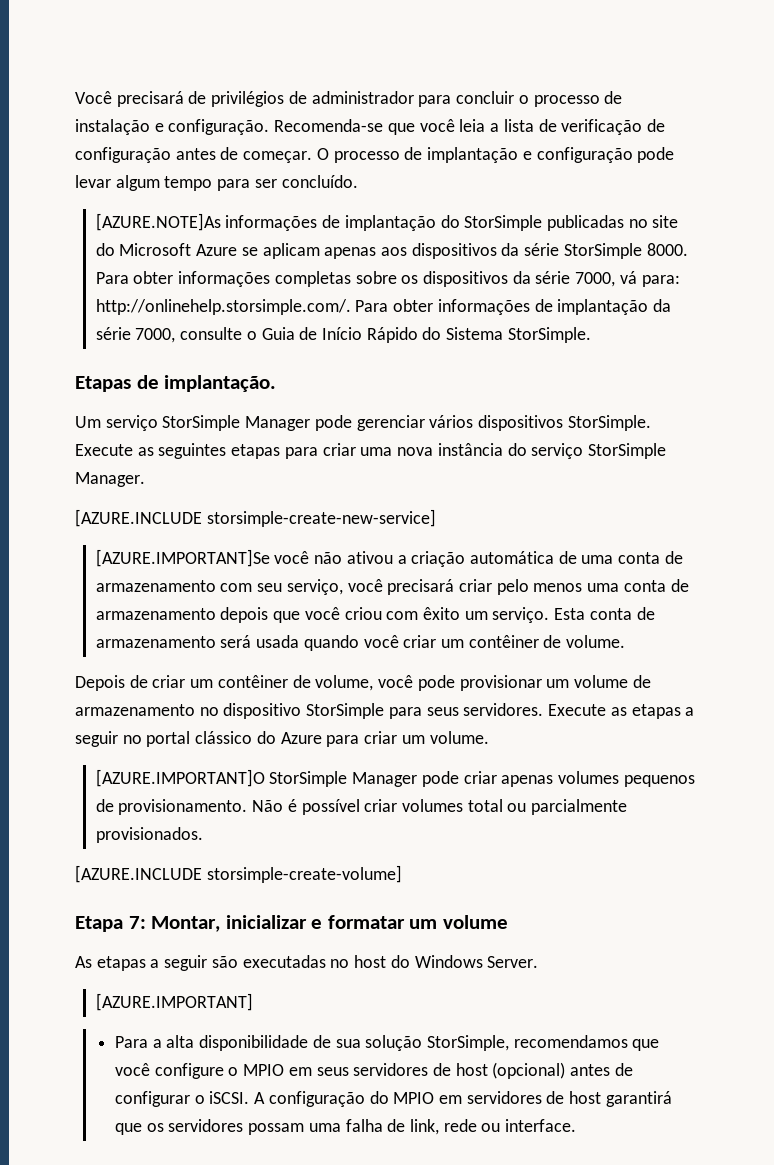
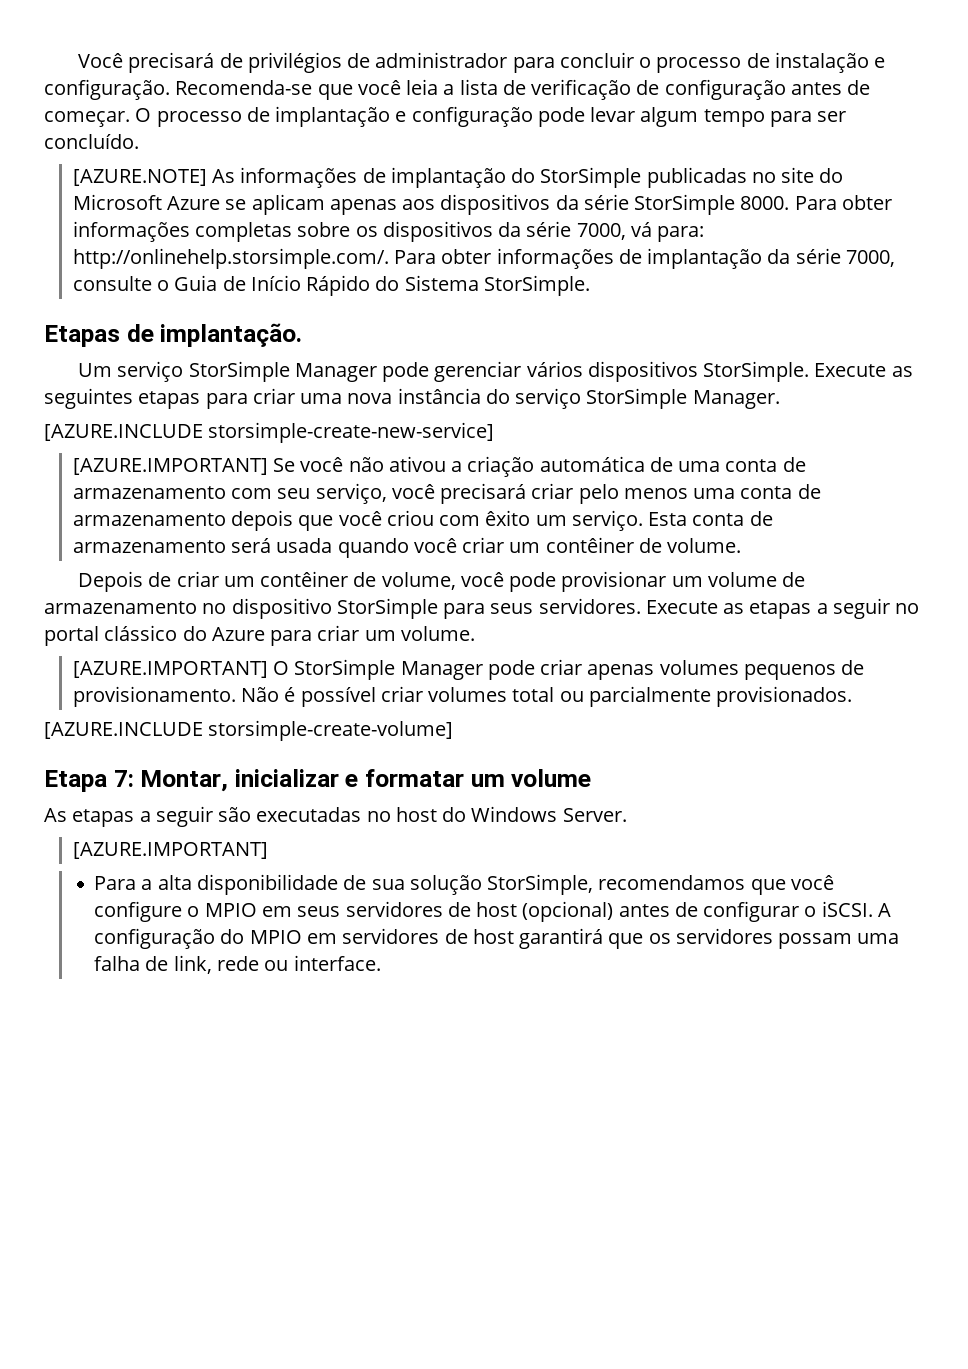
- [AZURE.NOTE]As informações de implantação do StorSimple publicadas no site do Microsoft Azure se aplicam apenas aos dispositivos da série StorSimple 8000.
+ [AZURE.NOTE] As informações de implantação do StorSimple publicadas no site do Microsoft Azure se aplicam apenas aos dispositivos da série StorSimple 8000.
- [AZURE.IMPORTANT]Se você não ativou a criação automática de uma conta de armazenamento com seu serviço, você precisará criar pelo menos uma conta de armazenamento depois que você criou com êxito um serviço.
+ [AZURE.IMPORTANT] Se você não ativou a criação automática de uma conta de armazenamento com seu serviço, você precisará criar pelo menos uma conta de armazenamento depois que você criou com êxito um serviço.
- [AZURE.IMPORTANT]O StorSimple Manager pode criar apenas volumes pequenos de provisionamento.
+ [AZURE.IMPORTANT] O StorSimple Manager pode criar apenas volumes pequenos de provisionamento.

